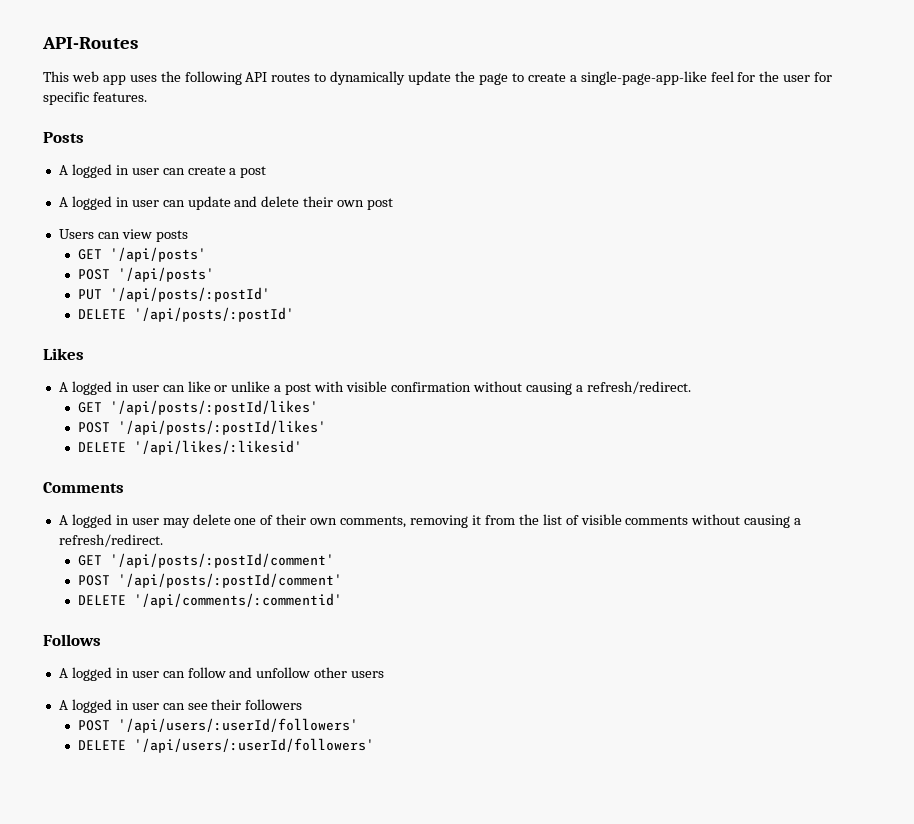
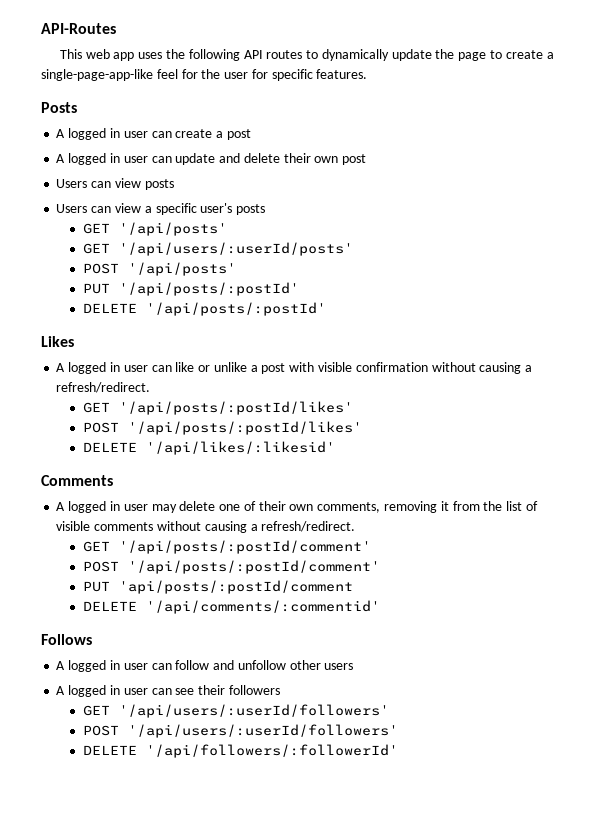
+ Users can view a specific user's posts
+ GET '/api/users/:userId/posts'
+ PUT 'api/posts/:postId/comment
+ GET '/api/users/:userId/followers'
- DELETE '/api/users/:userId/followers'
+ DELETE '/api/followers/:followerId'

